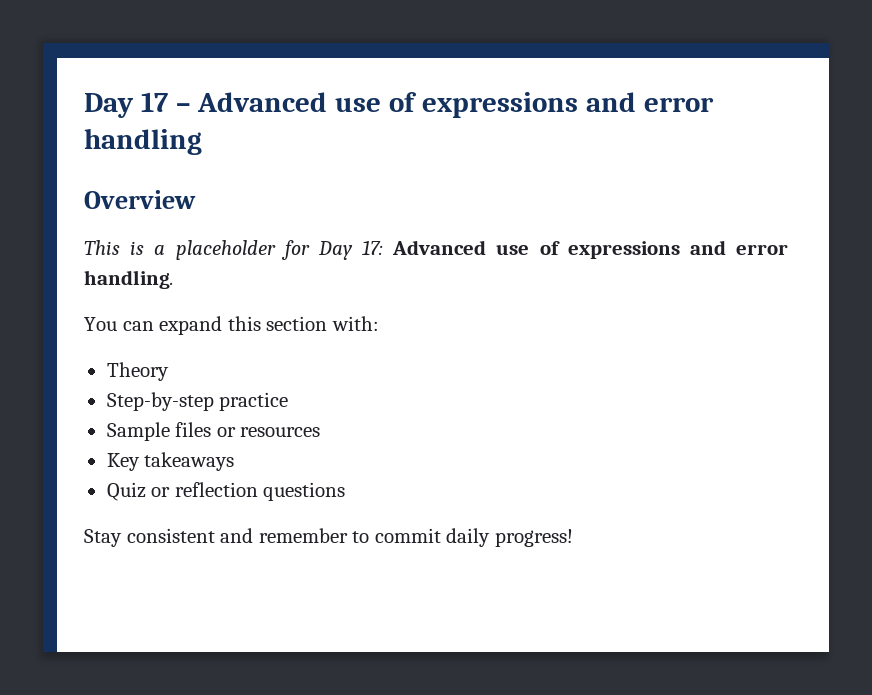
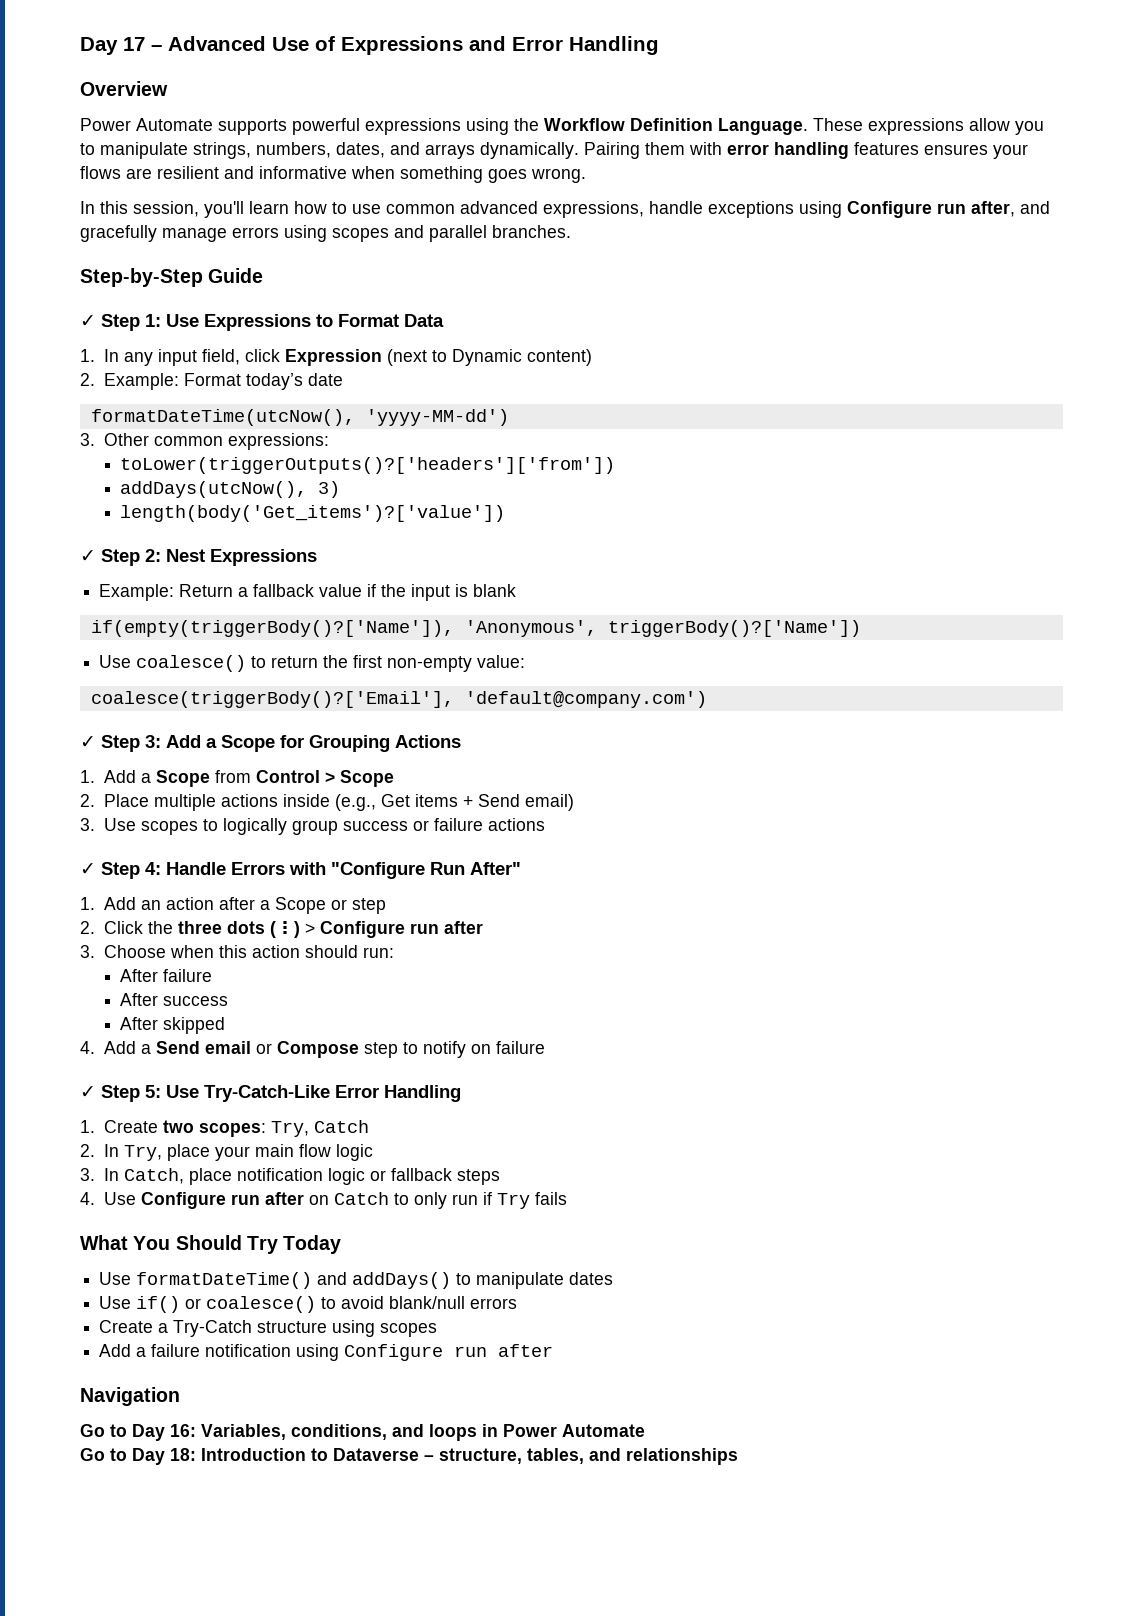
- Day 17 – Advanced use of expressions and error handling
+ Day 17 – Advanced Use of Expressions and Error Handling
  Overview
- This is a placeholder for Day 17: Advanced use of expressions and error handling.
- You can expand this section with:
- Theory
- Step-by-step practice
- Sample files or resources
- Key takeaways
- Quiz or reflection questions
- Stay consistent and remember to commit daily progress!
+ Power Automate supports powerful expressions using the Workflow Definition Language. These expressions allow you to manipulate strings, numbers, dates, and arrays dynamically. Pairing them with error handling features ensures your flows are resilient and informative when something goes wrong.
+ In this session, you'll learn how to use common advanced expressions, handle exceptions using Configure run after, and gracefully manage errors using scopes and parallel branches.
+ Step-by-Step Guide
+ ✓ Step 1: Use Expressions to Format Data
+ 1. In any input field, click Expression (next to Dynamic content)
+ 2. Example: Format today’s date
+ formatDateTime(utcNow(), 'yyyy-MM-dd')
+ 3. Other common expressions:
+ toLower(triggerOutputs()?['headers']['from'])
+ addDays(utcNow(), 3)
+ length(body('Get_items')?['value'])
+ ✓ Step 2: Nest Expressions
+ Example: Return a fallback value if the input is blank
+ if(empty(triggerBody()?['Name']), 'Anonymous', triggerBody()?['Name'])
+ Use coalesce() to return the first non-empty value:
+ coalesce(triggerBody()?['Email'], 'default@company.com')
+ ✓ Step 3: Add a Scope for Grouping Actions
+ 1. Add a Scope from Control > Scope
+ 2. Place multiple actions inside (e.g., Get items + Send email)
+ 3. Use scopes to logically group success or failure actions
+ ✓ Step 4: Handle Errors with "Configure Run After"
+ 1. Add an action after a Scope or step
+ 2. Click the three dots (⋮) > Configure run after
+ 3. Choose when this action should run:
+ After failure
+ After success
+ After skipped
+ 4. Add a Send email or Compose step to notify on failure
+ ✓ Step 5: Use Try-Catch-Like Error Handling
+ 1. Create two scopes: Try, Catch
+ 2. In Try, place your main flow logic
+ 3. In Catch, place notification logic or fallback steps
+ 4. Use Configure run after on Catch to only run if Try fails
+ What You Should Try Today
+ Use formatDateTime() and addDays() to manipulate dates
+ Use if() or coalesce() to avoid blank/null errors
+ Create a Try-Catch structure using scopes
+ Add a failure notification using Configure run after
+ Navigation
+ Go to Day 16: Variables, conditions, and loops in Power Automate
+ Go to Day 18: Introduction to Dataverse – structure, tables, and relationships

